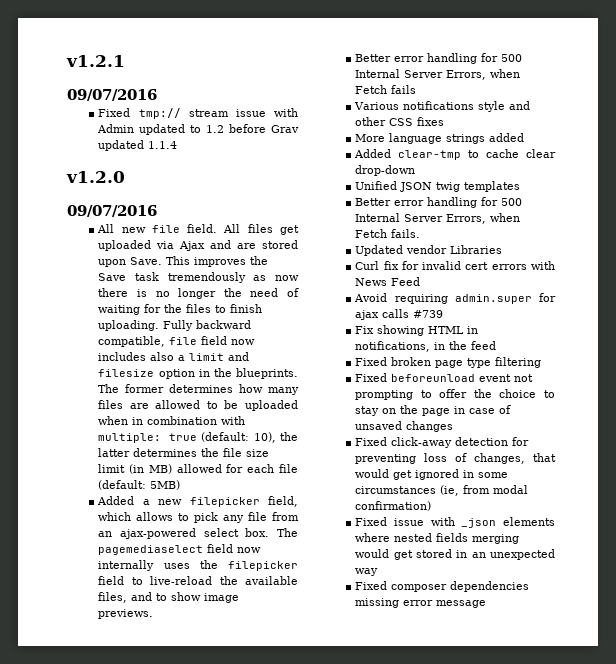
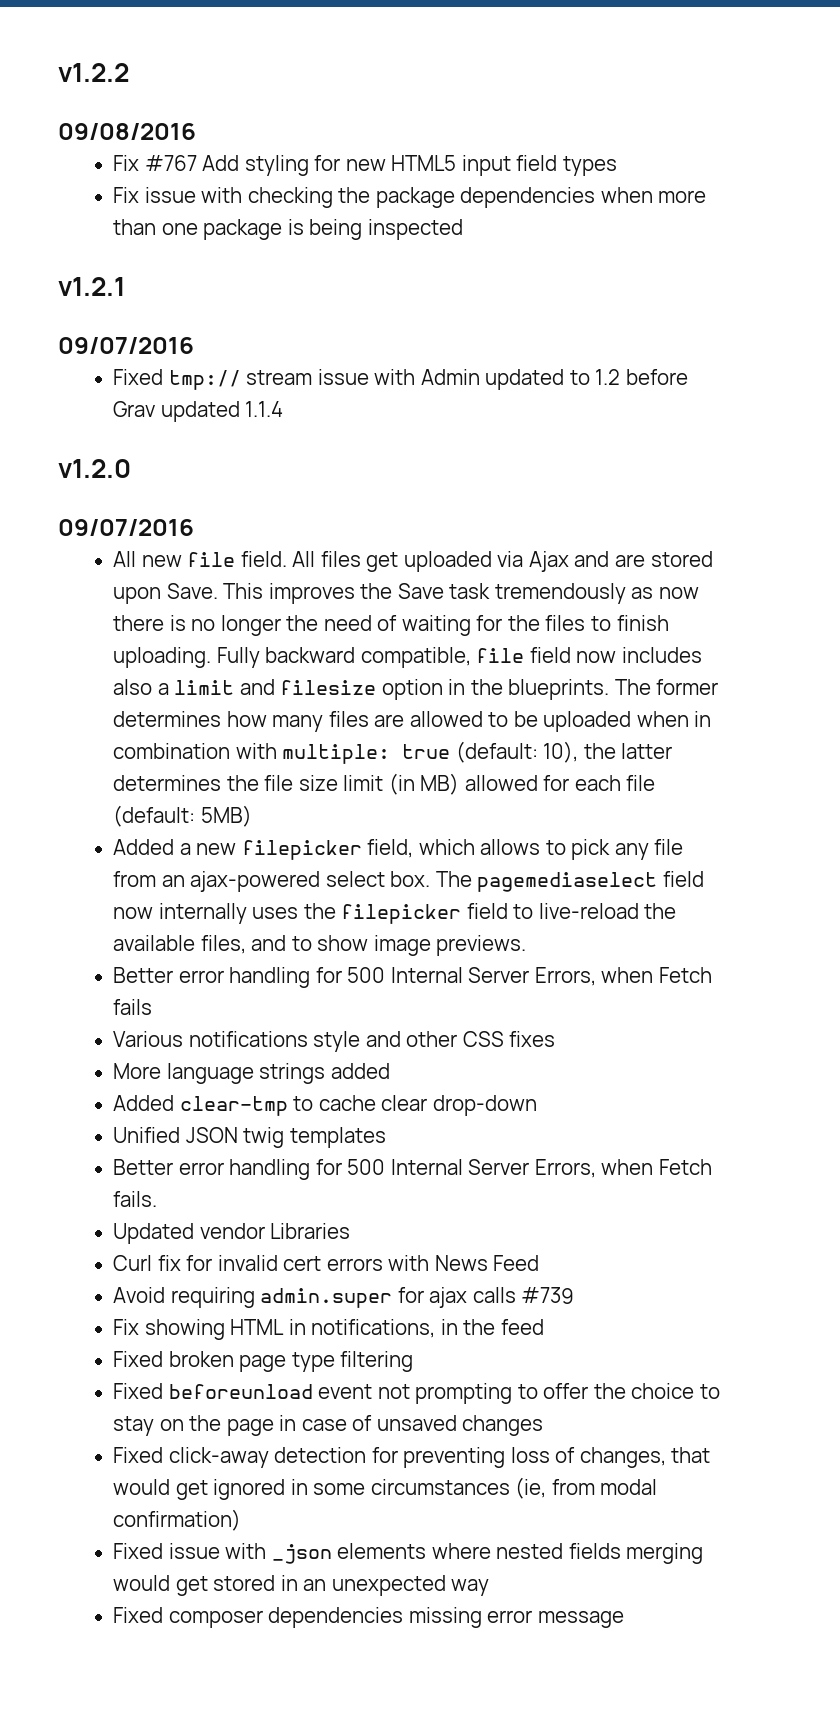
+ v1.2.2
+ 09/08/2016
+ Fix #767 Add styling for new HTML5 input field types
+ Fix issue with checking the package dependencies when more than one package is being inspected

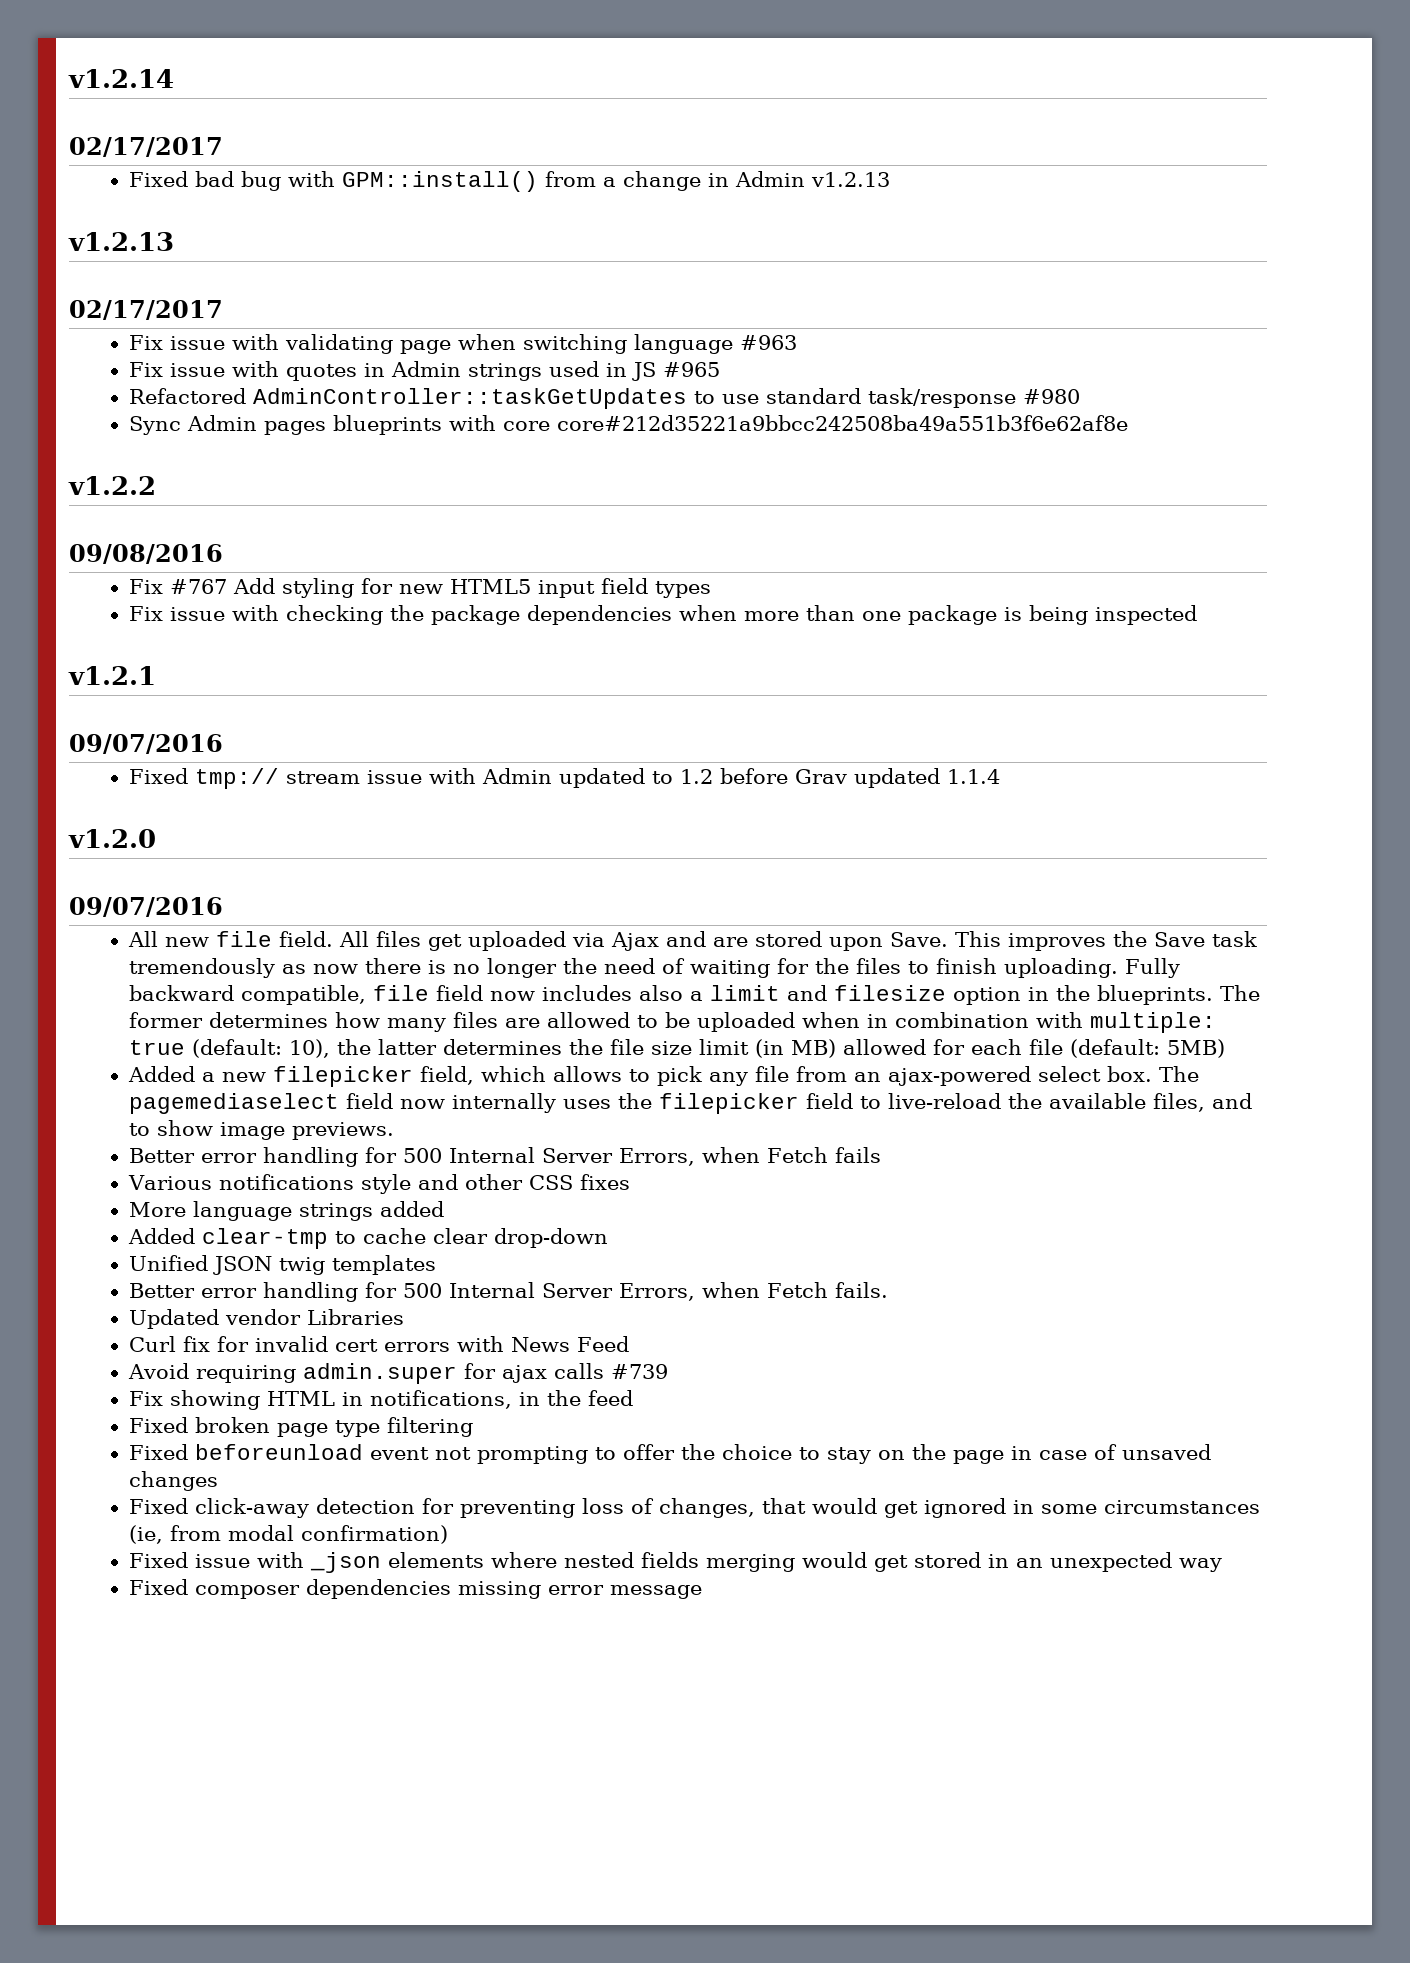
+ v1.2.14
+ 02/17/2017
+ Fixed bad bug with GPM::install() from a change in Admin v1.2.13
+ v1.2.13
+ 02/17/2017
+ Fix issue with validating page when switching language #963
+ Fix issue with quotes in Admin strings used in JS #965
+ Refactored AdminController::taskGetUpdates to use standard task/response #980
+ Sync Admin pages blueprints with core core#212d35221a9bbcc242508ba49a551b3f6e62af8e

